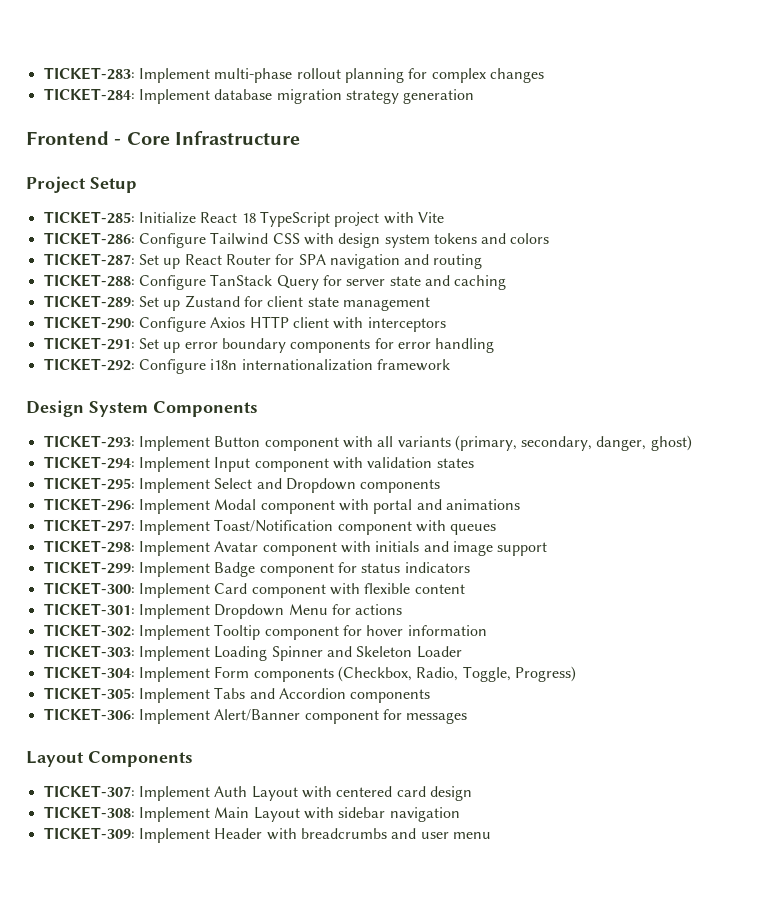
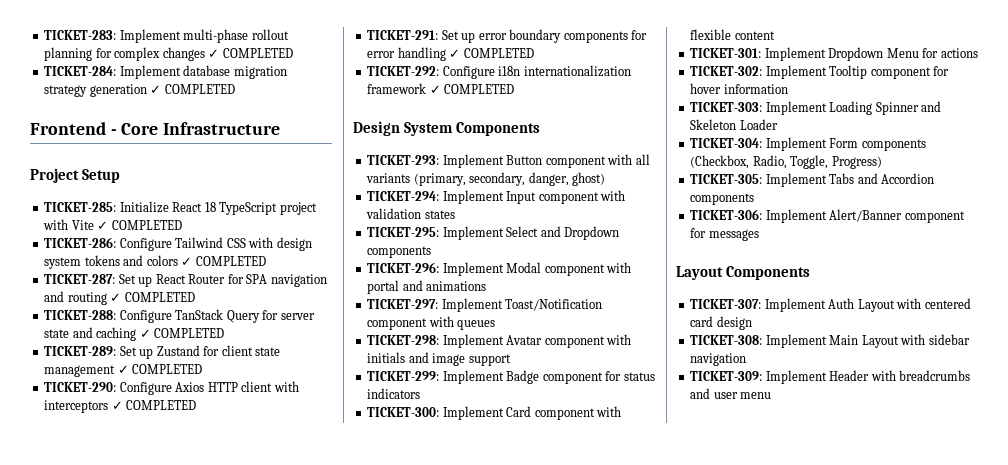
- TICKET-283: Implement multi-phase rollout planning for complex changes
+ TICKET-283: Implement multi-phase rollout planning for complex changes ✓ COMPLETED
- TICKET-284: Implement database migration strategy generation
+ TICKET-284: Implement database migration strategy generation ✓ COMPLETED
- TICKET-285: Initialize React 18 TypeScript project with Vite
+ TICKET-285: Initialize React 18 TypeScript project with Vite ✓ COMPLETED
- TICKET-286: Configure Tailwind CSS with design system tokens and colors
+ TICKET-286: Configure Tailwind CSS with design system tokens and colors ✓ COMPLETED
- TICKET-287: Set up React Router for SPA navigation and routing
+ TICKET-287: Set up React Router for SPA navigation and routing ✓ COMPLETED
- TICKET-288: Configure TanStack Query for server state and caching
+ TICKET-288: Configure TanStack Query for server state and caching ✓ COMPLETED
- TICKET-289: Set up Zustand for client state management
+ TICKET-289: Set up Zustand for client state management ✓ COMPLETED
- TICKET-290: Configure Axios HTTP client with interceptors
+ TICKET-290: Configure Axios HTTP client with interceptors ✓ COMPLETED
- TICKET-291: Set up error boundary components for error handling
+ TICKET-291: Set up error boundary components for error handling ✓ COMPLETED
- TICKET-292: Configure i18n internationalization framework
+ TICKET-292: Configure i18n internationalization framework ✓ COMPLETED

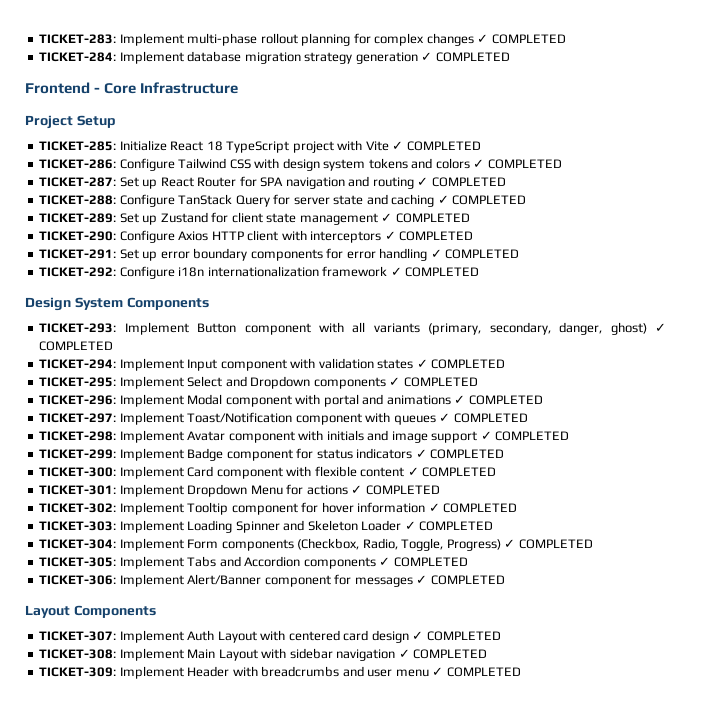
- TICKET-293: Implement Button component with all variants (primary, secondary, danger, ghost)
+ TICKET-293: Implement Button component with all variants (primary, secondary, danger, ghost) ✓ COMPLETED
- TICKET-294: Implement Input component with validation states
+ TICKET-294: Implement Input component with validation states ✓ COMPLETED
- TICKET-295: Implement Select and Dropdown components
+ TICKET-295: Implement Select and Dropdown components ✓ COMPLETED
- TICKET-296: Implement Modal component with portal and animations
+ TICKET-296: Implement Modal component with portal and animations ✓ COMPLETED
- TICKET-297: Implement Toast/Notification component with queues
+ TICKET-297: Implement Toast/Notification component with queues ✓ COMPLETED
- TICKET-298: Implement Avatar component with initials and image support
+ TICKET-298: Implement Avatar component with initials and image support ✓ COMPLETED
- TICKET-299: Implement Badge component for status indicators
+ TICKET-299: Implement Badge component for status indicators ✓ COMPLETED
- TICKET-300: Implement Card component with flexible content
+ TICKET-300: Implement Card component with flexible content ✓ COMPLETED
- TICKET-301: Implement Dropdown Menu for actions
+ TICKET-301: Implement Dropdown Menu for actions ✓ COMPLETED
- TICKET-302: Implement Tooltip component for hover information
+ TICKET-302: Implement Tooltip component for hover information ✓ COMPLETED
- TICKET-303: Implement Loading Spinner and Skeleton Loader
+ TICKET-303: Implement Loading Spinner and Skeleton Loader ✓ COMPLETED
- TICKET-304: Implement Form components (Checkbox, Radio, Toggle, Progress)
+ TICKET-304: Implement Form components (Checkbox, Radio, Toggle, Progress) ✓ COMPLETED
- TICKET-305: Implement Tabs and Accordion components
+ TICKET-305: Implement Tabs and Accordion components ✓ COMPLETED
- TICKET-306: Implement Alert/Banner component for messages
+ TICKET-306: Implement Alert/Banner component for messages ✓ COMPLETED
- TICKET-307: Implement Auth Layout with centered card design
+ TICKET-307: Implement Auth Layout with centered card design ✓ COMPLETED
- TICKET-308: Implement Main Layout with sidebar navigation
+ TICKET-308: Implement Main Layout with sidebar navigation ✓ COMPLETED
- TICKET-309: Implement Header with breadcrumbs and user menu
+ TICKET-309: Implement Header with breadcrumbs and user menu ✓ COMPLETED

